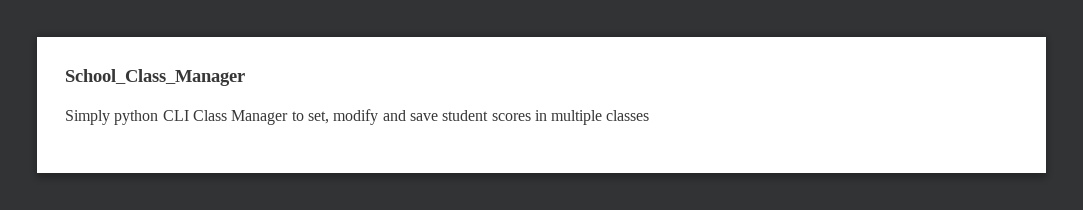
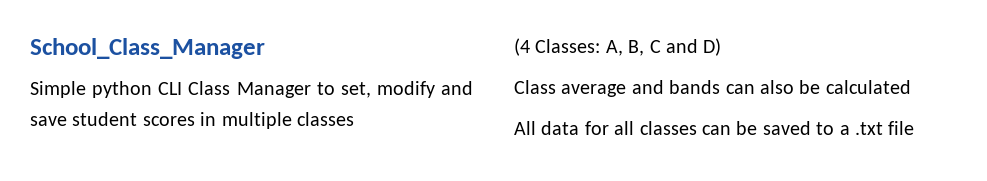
- Simply python CLI Class Manager to set, modify and save student scores in multiple classes
+ Simple python CLI Class Manager to set, modify and save student scores in multiple classes
+ (4 Classes: A, B, C and D)
+ Class average and bands can also be calculated
+ All data for all classes can be saved to a .txt file

